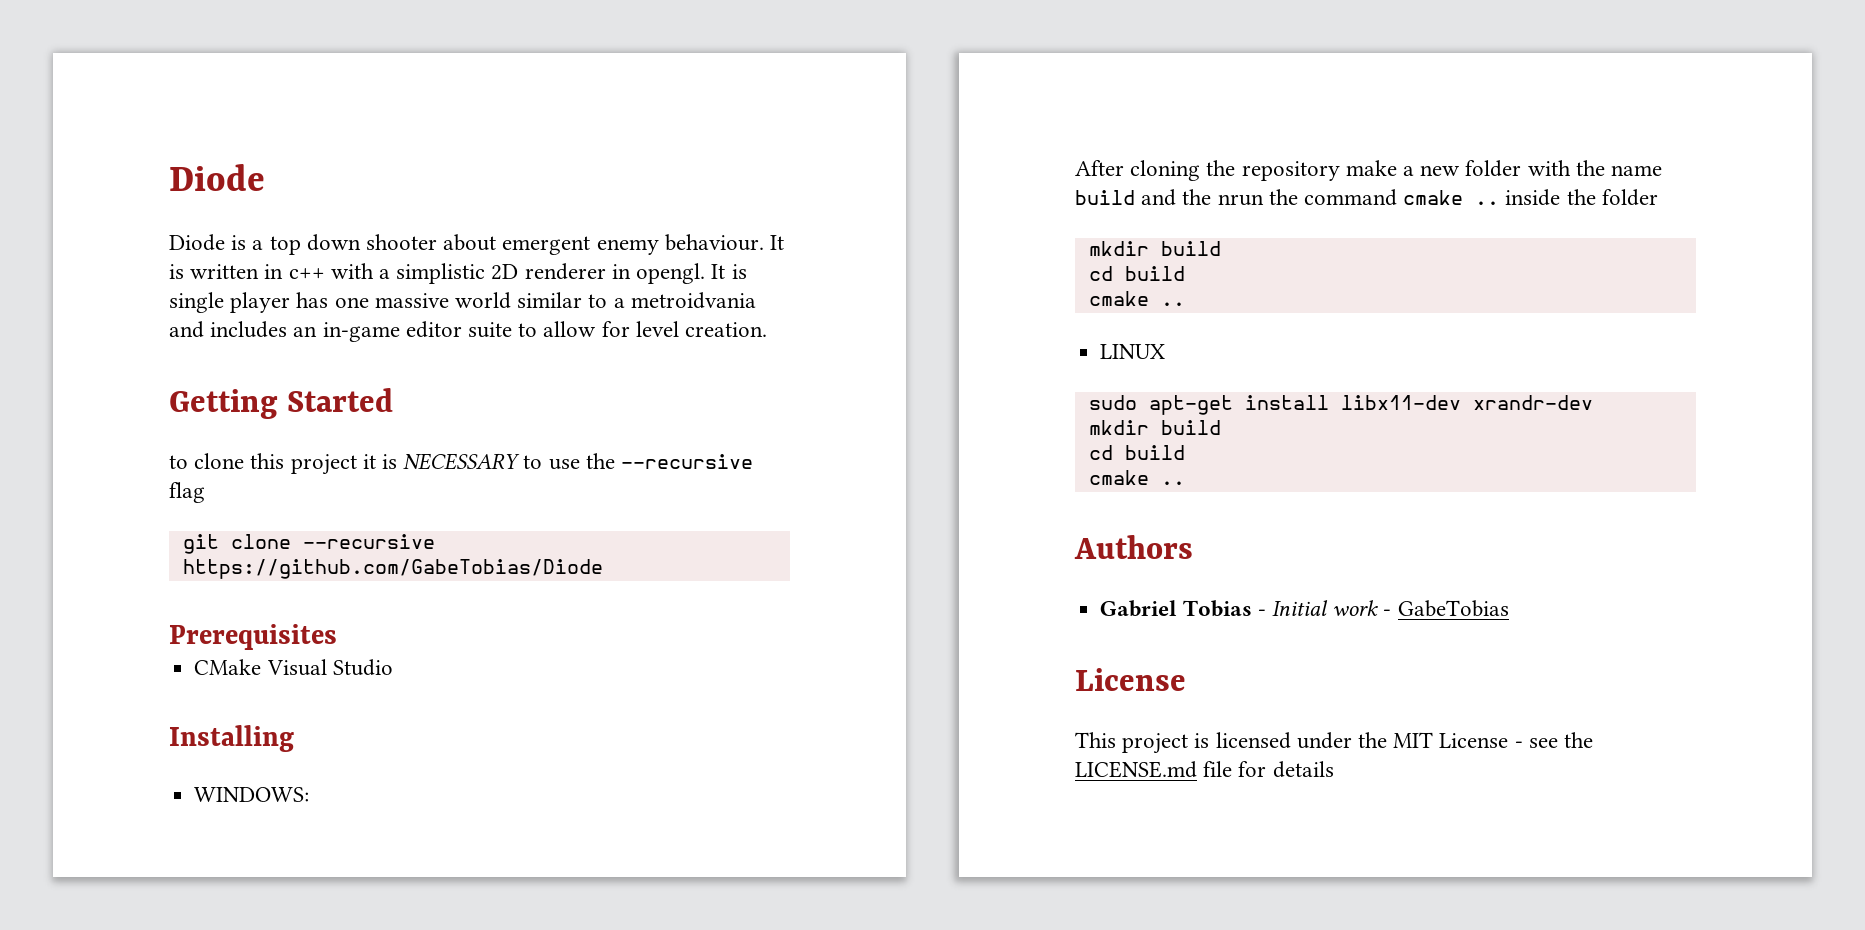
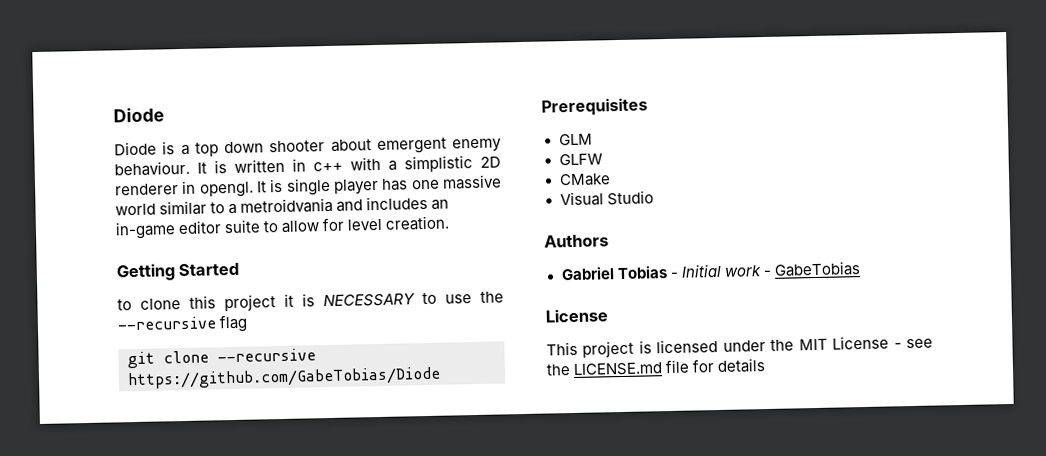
+ GLM
+ GLFW
- CMake Visual Studio
+ CMake
+ Visual Studio
- Installing
- WINDOWS:
- After cloning the repository make a new folder with the name build and the nrun the command cmake .. inside the folder
- mkdir build
- cd build
- cmake ..
- LINUX
- sudo apt-get install libx11-dev xrandr-dev
- mkdir build
- cd build
- cmake ..

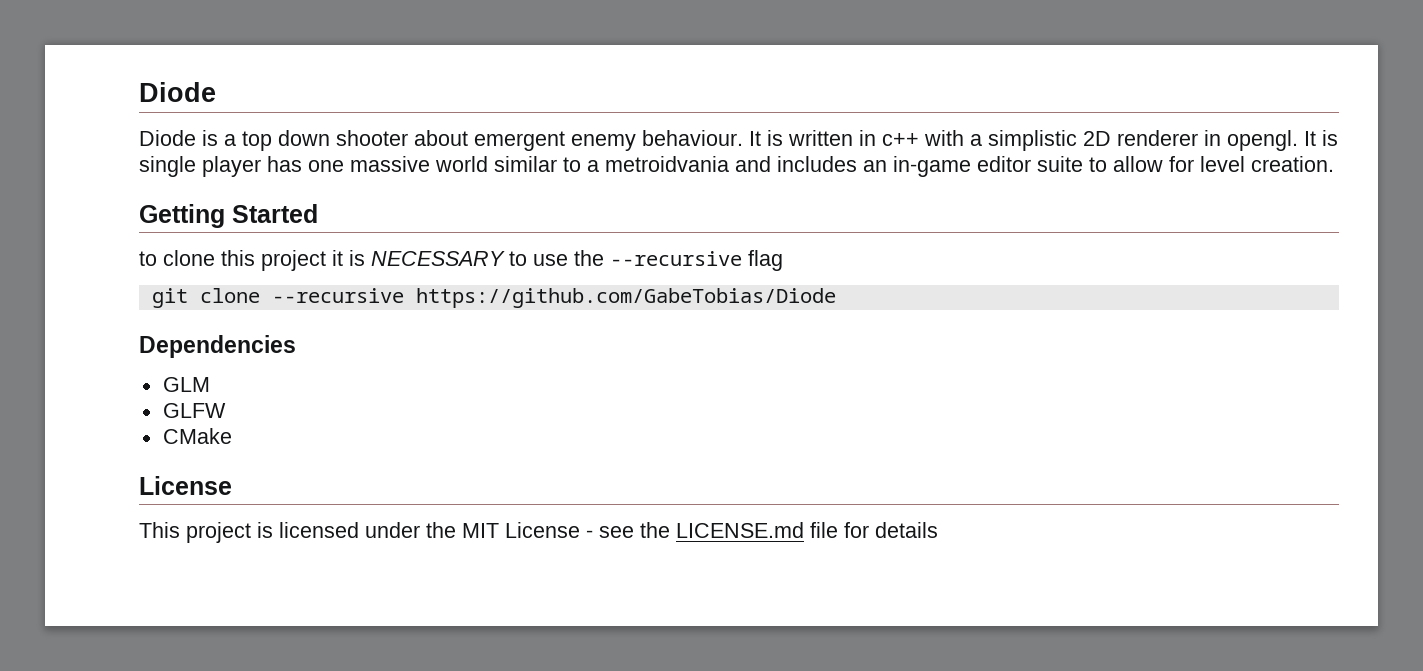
- Prerequisites
+ Dependencies
- Visual Studio
- Authors
- Gabriel Tobias - Initial work - GabeTobias

